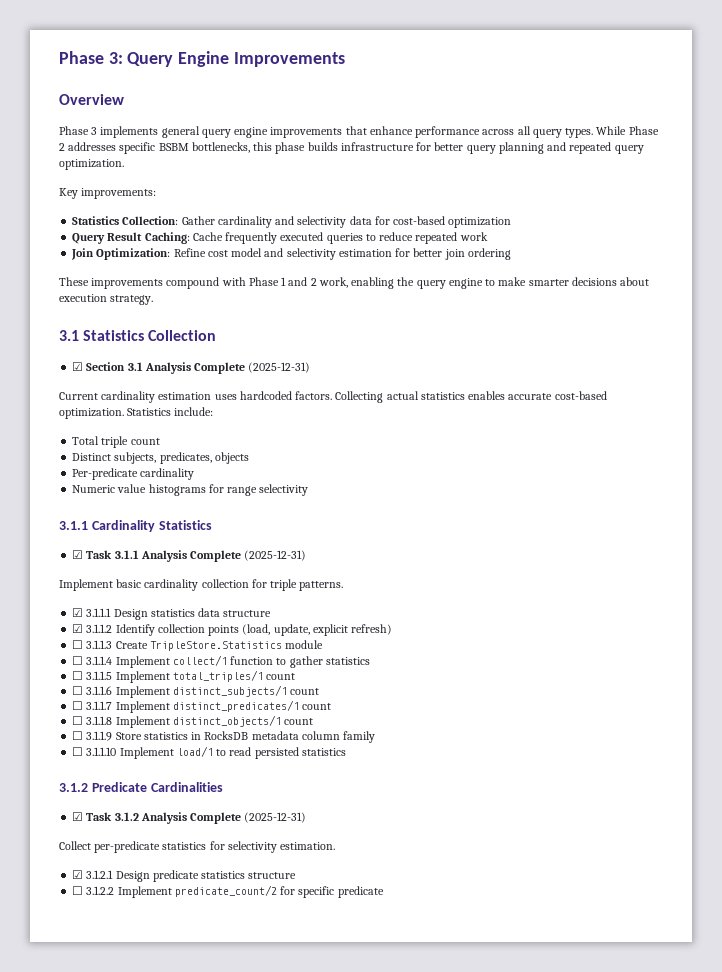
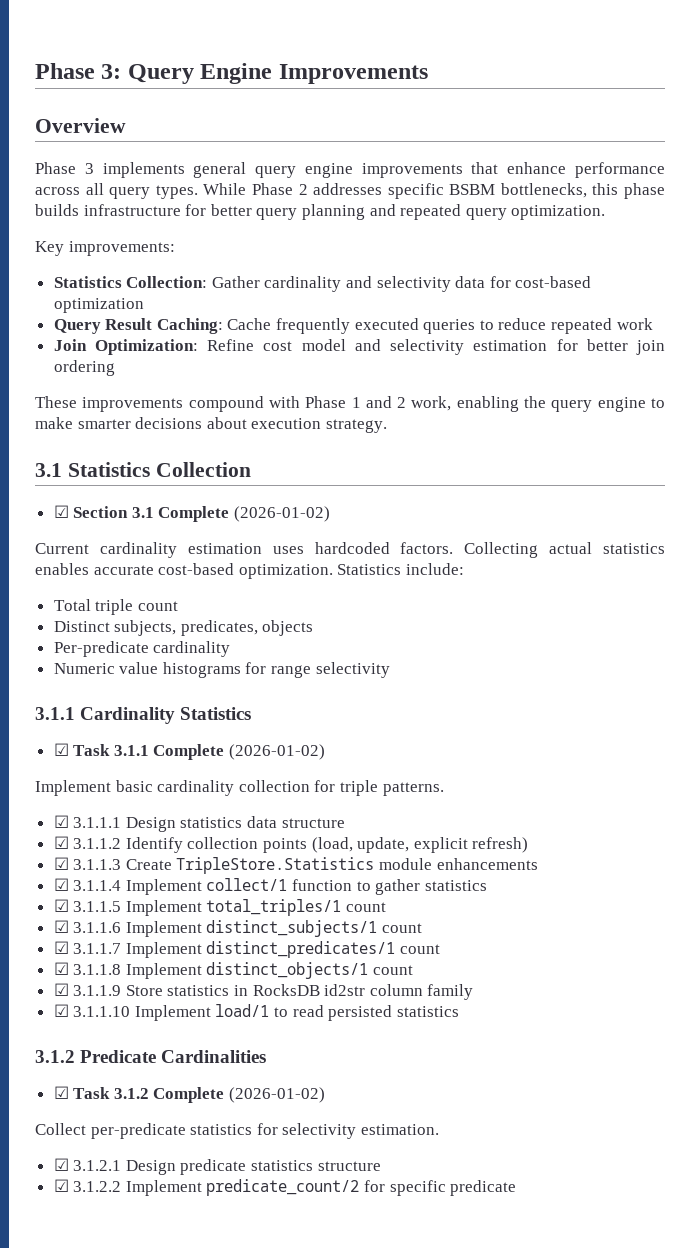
- ☑ Section 3.1 Analysis Complete (2025-12-31)
+ ☑ Section 3.1 Complete (2026-01-02)
- ☑ Task 3.1.1 Analysis Complete (2025-12-31)
+ ☑ Task 3.1.1 Complete (2026-01-02)
- ☐ 3.1.1.3 Create TripleStore.Statistics module
- ☐ 3.1.1.4 Implement collect/1 function to gather statistics
+ ☑ 3.1.1.3 Create TripleStore.Statistics module enhancements
+ ☑ 3.1.1.4 Implement collect/1 function to gather statistics
- ☐ 3.1.1.5 Implement total_triples/1 count
+ ☑ 3.1.1.5 Implement total_triples/1 count
- ☐ 3.1.1.6 Implement distinct_subjects/1 count
+ ☑ 3.1.1.6 Implement distinct_subjects/1 count
- ☐ 3.1.1.7 Implement distinct_predicates/1 count
+ ☑ 3.1.1.7 Implement distinct_predicates/1 count
- ☐ 3.1.1.8 Implement distinct_objects/1 count
+ ☑ 3.1.1.8 Implement distinct_objects/1 count
- ☐ 3.1.1.9 Store statistics in RocksDB metadata column family
+ ☑ 3.1.1.9 Store statistics in RocksDB id2str column family
- ☐ 3.1.1.10 Implement load/1 to read persisted statistics
+ ☑ 3.1.1.10 Implement load/1 to read persisted statistics
- ☑ Task 3.1.2 Analysis Complete (2025-12-31)
+ ☑ Task 3.1.2 Complete (2026-01-02)
- ☐ 3.1.2.2 Implement predicate_count/2 for specific predicate
+ ☑ 3.1.2.2 Implement predicate_count/2 for specific predicate

